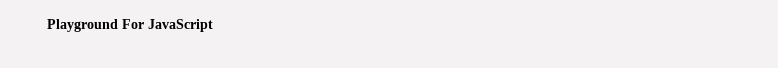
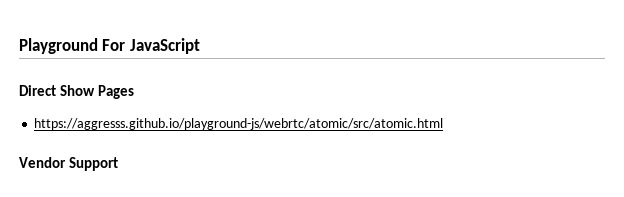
+ Direct Show Pages
+ https://aggresss.github.io/playground-js/webrtc/atomic/src/atomic.html
+ Vendor Support

